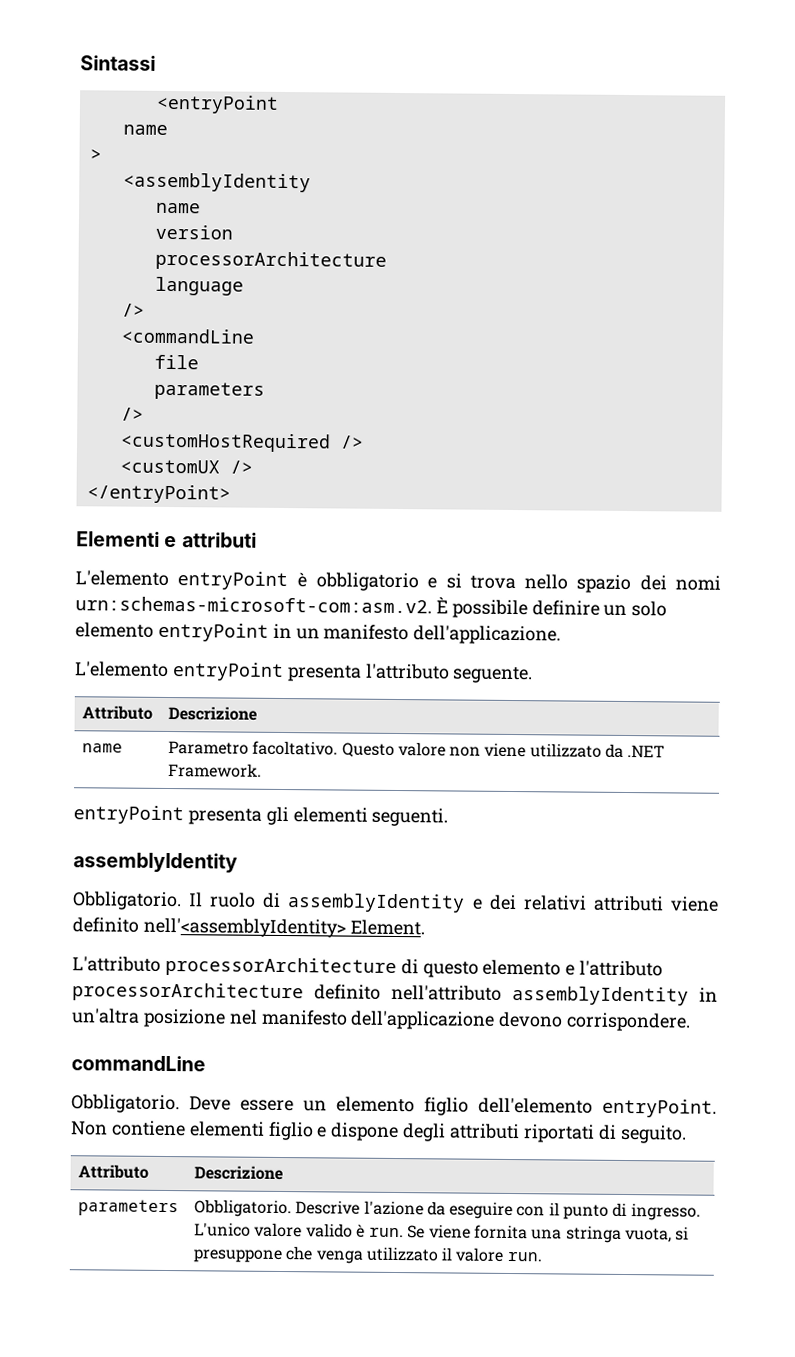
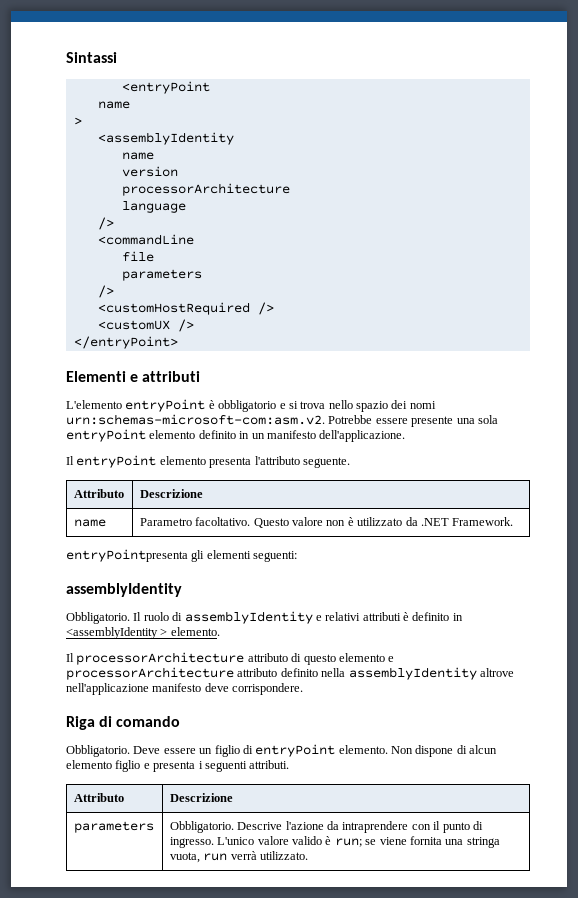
- L'elemento entryPoint è obbligatorio e si trova nello spazio dei nomi urn:schemas-microsoft-com:asm.v2. È possibile definire un solo elemento entryPoint in un manifesto dell'applicazione.
+ L'elemento entryPoint è obbligatorio e si trova nello spazio dei nomi urn:schemas-microsoft-com:asm.v2. Potrebbe essere presente una sola entryPoint elemento definito in un manifesto dell'applicazione.
- L'elemento entryPoint presenta l'attributo seguente.
+ Il entryPoint elemento presenta l'attributo seguente.
- name | Parametro facoltativo. Questo valore non viene utilizzato da .NET Framework.
+ name | Parametro facoltativo. Questo valore non è utilizzato da .NET Framework.
- entryPoint presenta gli elementi seguenti.
+ entryPointpresenta gli elementi seguenti:
- Il ruolo di assemblyIdentity e dei relativi attributi viene definito nell'<assemblyIdentity> Element.
- L'attributo processorArchitecture di questo elemento e l'attributo processorArchitecture definito nell'attributo assemblyIdentity in un'altra posizione nel manifesto dell'applicazione devono corrispondere.
- commandLine
- Obbligatorio. Deve essere un elemento figlio dell'elemento entryPoint. Non contiene elementi figlio e dispone degli attributi riportati di seguito.
+ Il ruolo di assemblyIdentity e relativi attributi è definito in <assemblyIdentity > elemento.
+ Il processorArchitecture attributo di questo elemento e processorArchitecture attributo definito nella assemblyIdentity altrove nell'applicazione manifesto deve corrispondere.
+ Riga di comando
+ Obbligatorio. Deve essere un figlio di entryPoint elemento. Non dispone di alcun elemento figlio e presenta i seguenti attributi.
- parameters | Obbligatorio. Descrive l'azione da eseguire con il punto di ingresso. L'unico valore valido è run. Se viene fornita una stringa vuota, si presuppone che venga utilizzato il valore run.
+ parameters | Obbligatorio. Descrive l'azione da intraprendere con il punto di ingresso. L'unico valore valido è run; se viene fornita una stringa vuota, run verrà utilizzato.

